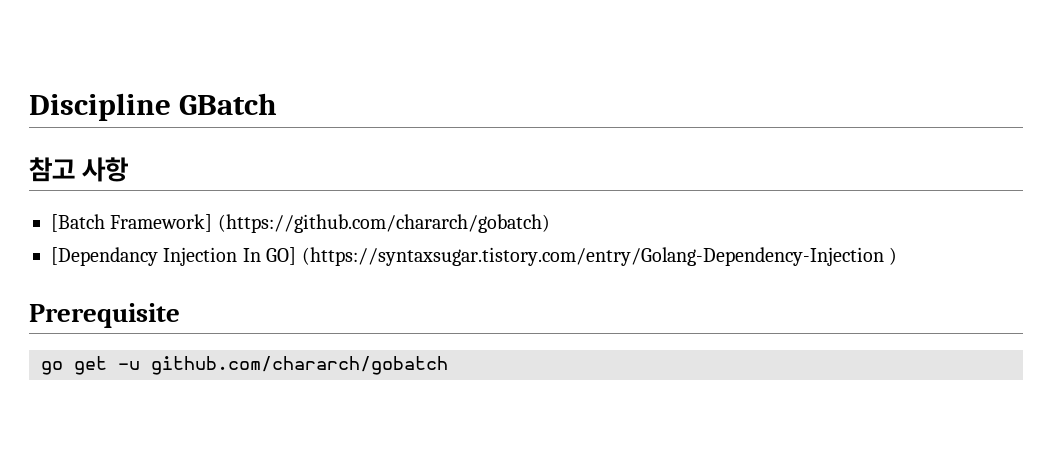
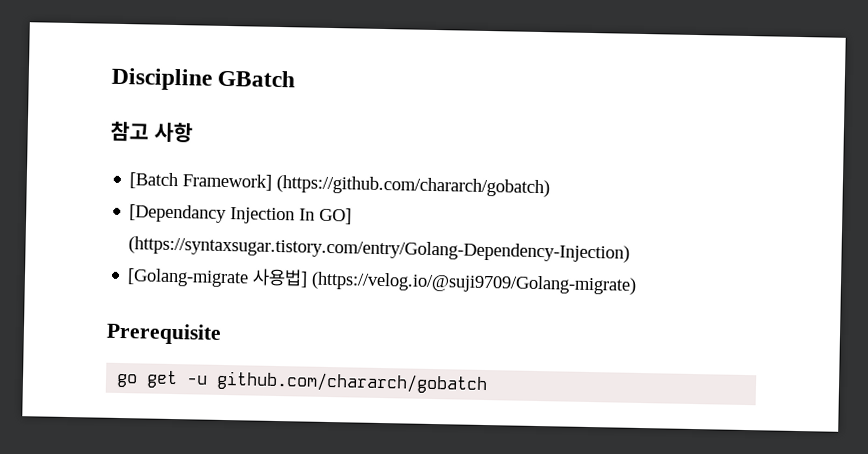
- [Dependancy Injection In GO] (https://syntaxsugar.tistory.com/entry/Golang-Dependency-Injection )
+ [Dependancy Injection In GO] (https://syntaxsugar.tistory.com/entry/Golang-Dependency-Injection)
+ [Golang-migrate 사용법] (https://velog.io/@suji9709/Golang-migrate)

